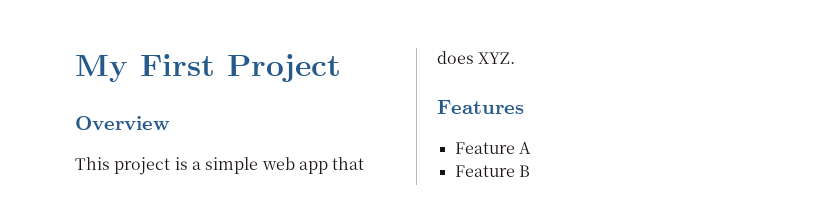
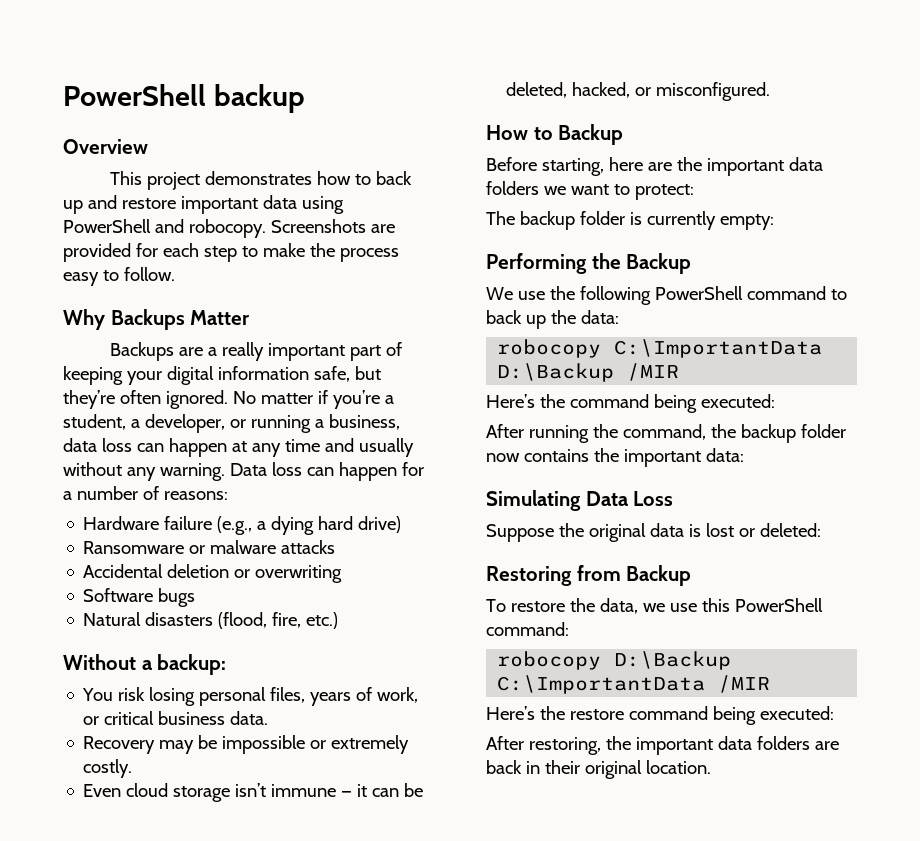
- My First Project
+ PowerShell backup
- This project is a simple web app that does XYZ.
- Features
- Feature A
- Feature B
+ This project demonstrates how to back up and restore important data using PowerShell and robocopy. Screenshots are provided for each step to make the process easy to follow.
+ Why Backups Matter
+ Backups are a really important part of keeping your digital information safe, but they’re often ignored. No matter if you’re a student, a developer, or running a business, data loss can happen at any time and usually without any warning. Data loss can happen for a number of reasons:
+ Hardware failure (e.g., a dying hard drive)
+ Ransomware or malware attacks
+ Accidental deletion or overwriting
+ Software bugs
+ Natural disasters (flood, fire, etc.)
+ Without a backup:
+ You risk losing personal files, years of work, or critical business data.
+ Recovery may be impossible or extremely costly.
+ Even cloud storage isn’t immune — it can be deleted, hacked, or misconfigured.
+ How to Backup
+ Before starting, here are the important data folders we want to protect:
+ The backup folder is currently empty:
+ Performing the Backup
+ We use the following PowerShell command to back up the data:
+ robocopy C:\ImportantData D:\Backup /MIR
+ Here’s the command being executed:
+ After running the command, the backup folder now contains the important data:
+ Simulating Data Loss
+ Suppose the original data is lost or deleted:
+ Restoring from Backup
+ To restore the data, we use this PowerShell command:
+ robocopy D:\Backup C:\ImportantData /MIR
+ Here’s the restore command being executed:
+ After restoring, the important data folders are back in their original location.

